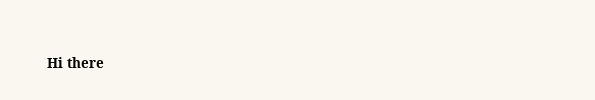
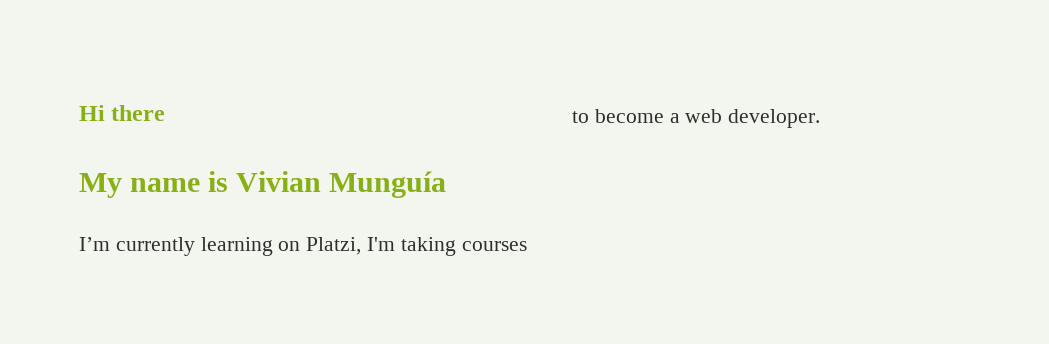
+ My name is Vivian Munguía
+ I’m currently learning on Platzi, I'm taking courses to become a web developer.

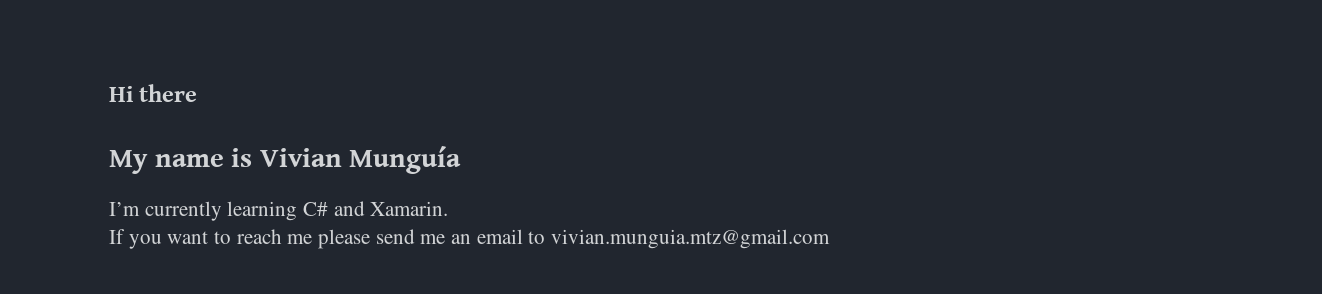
- I’m currently learning on Platzi, I'm taking courses to become a web developer.
+ I’m currently learning C# and Xamarin.
+ If you want to reach me please send me an email to vivian.munguia.mtz@gmail.com

